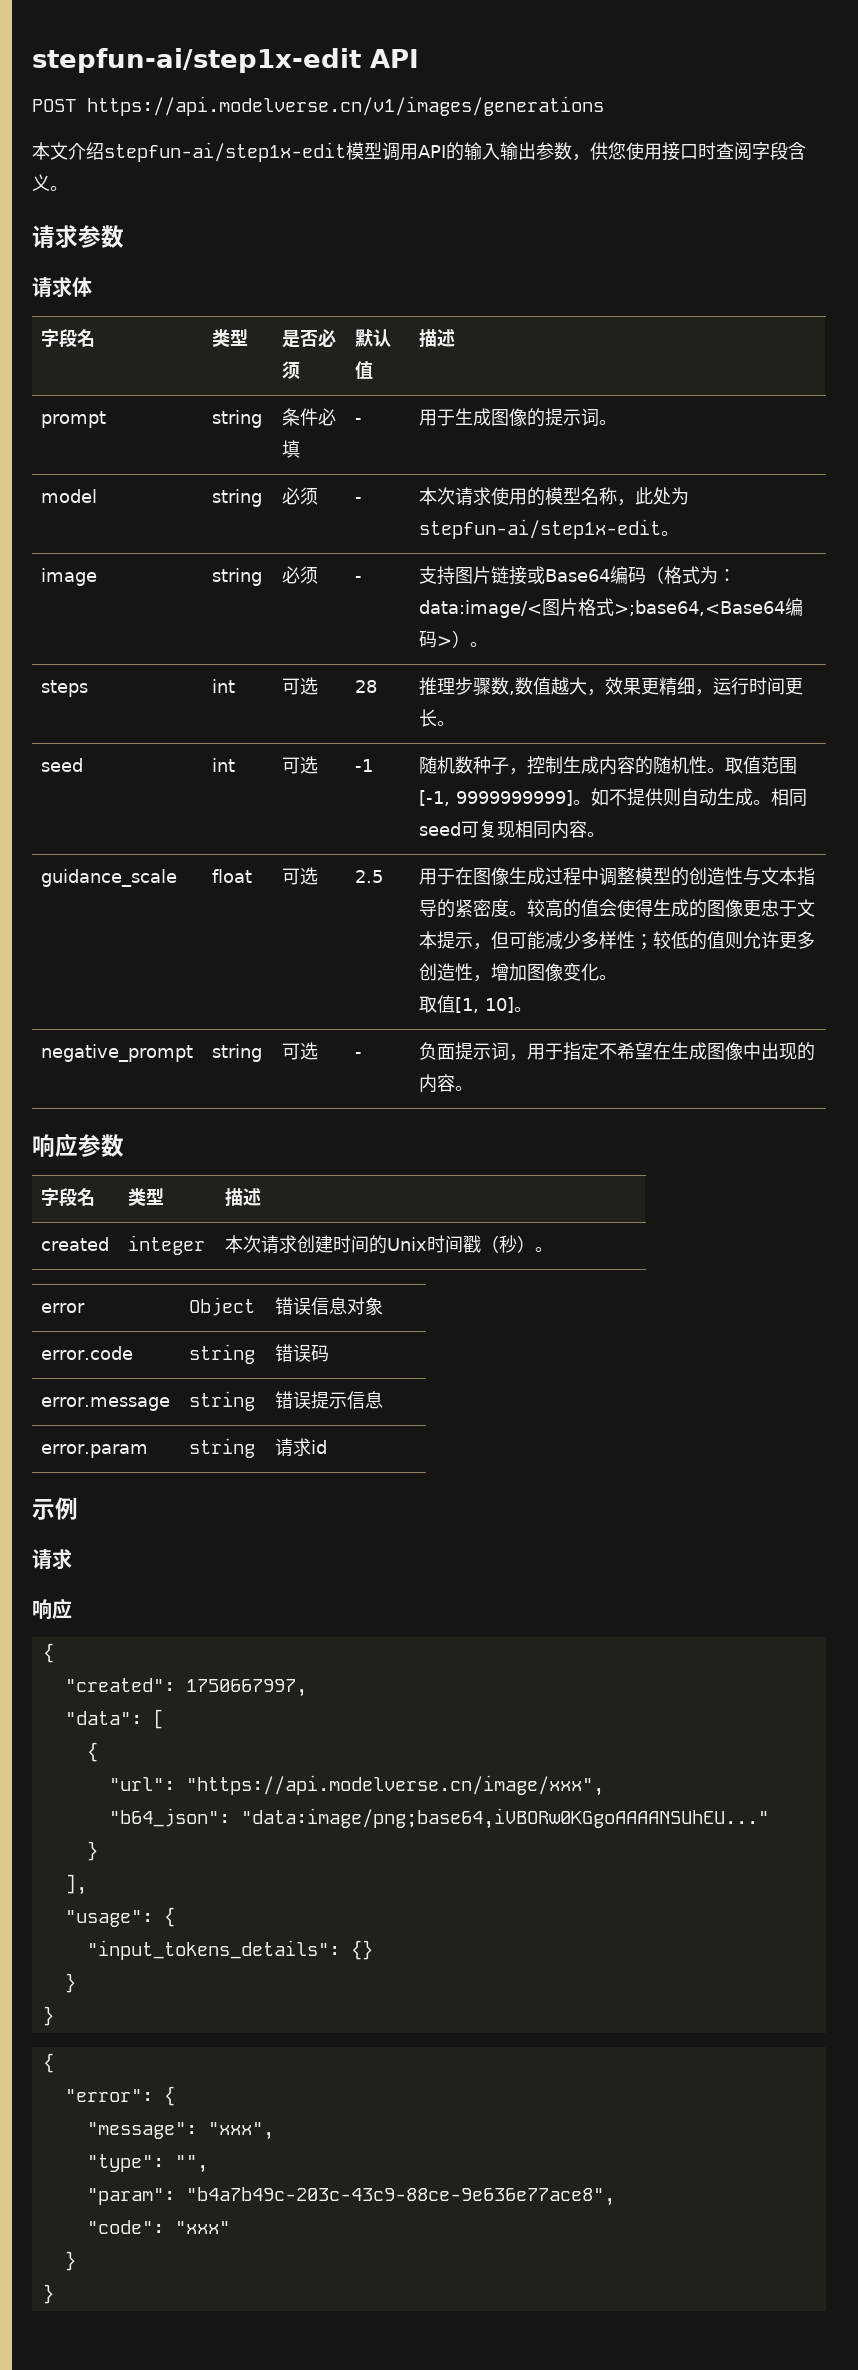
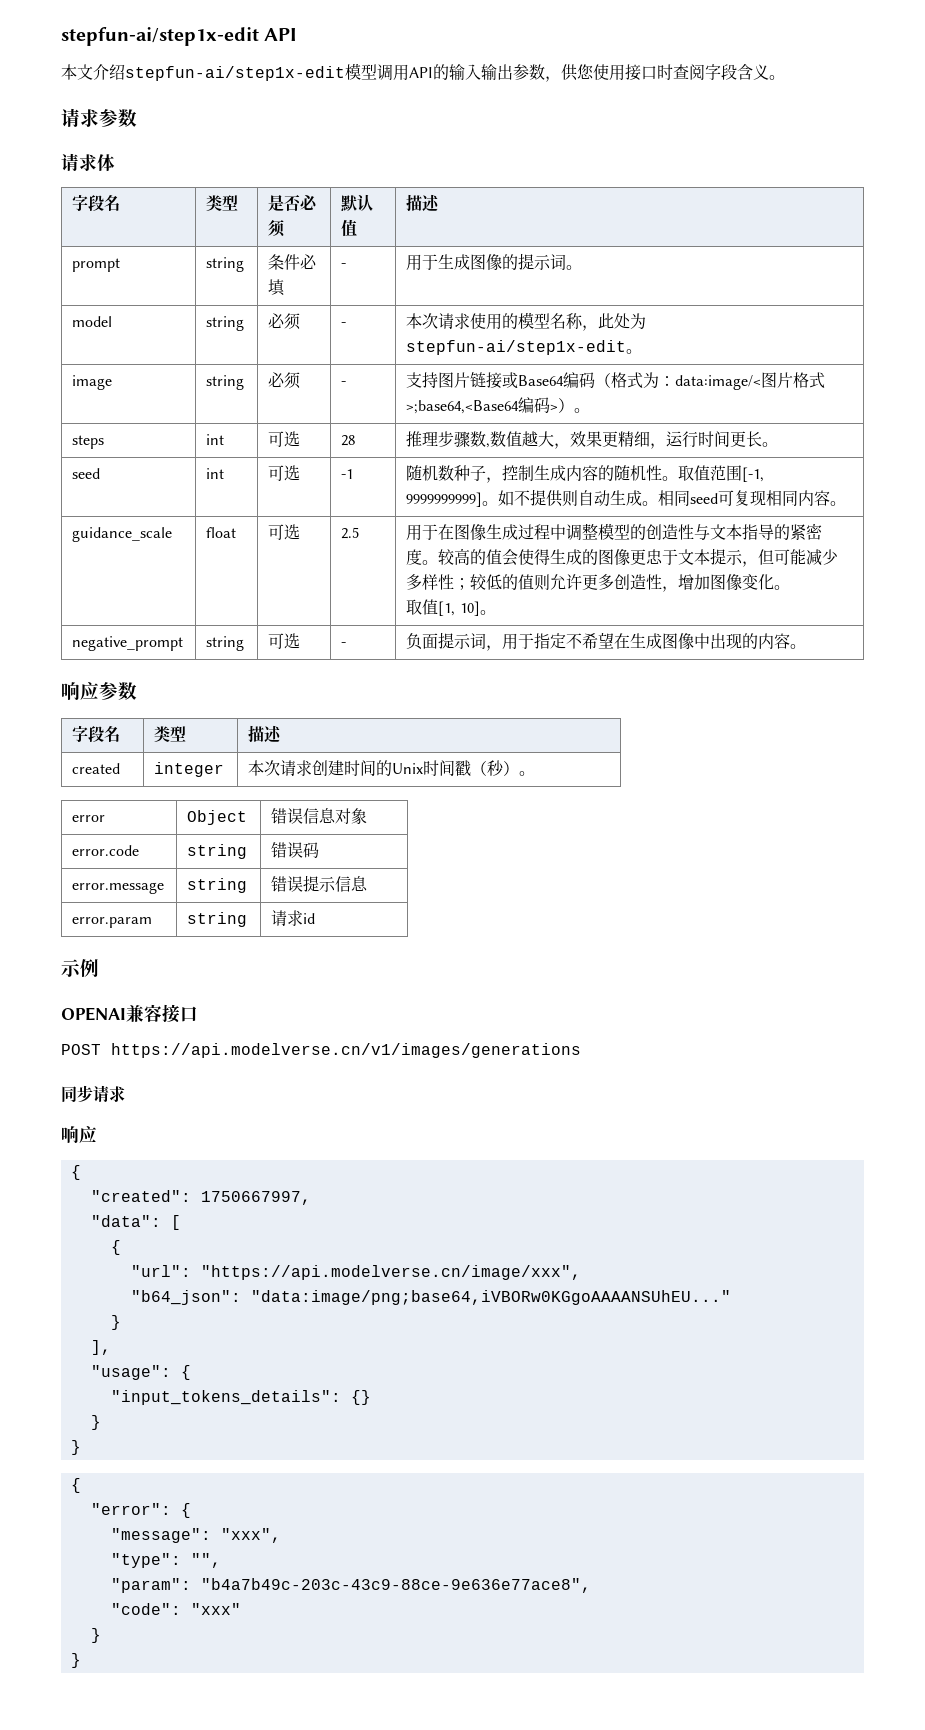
- POST https://api.modelverse.cn/v1/images/generations
  示例
- 请求
+ OPENAI兼容接口
+ POST https://api.modelverse.cn/v1/images/generations
+ 同步请求

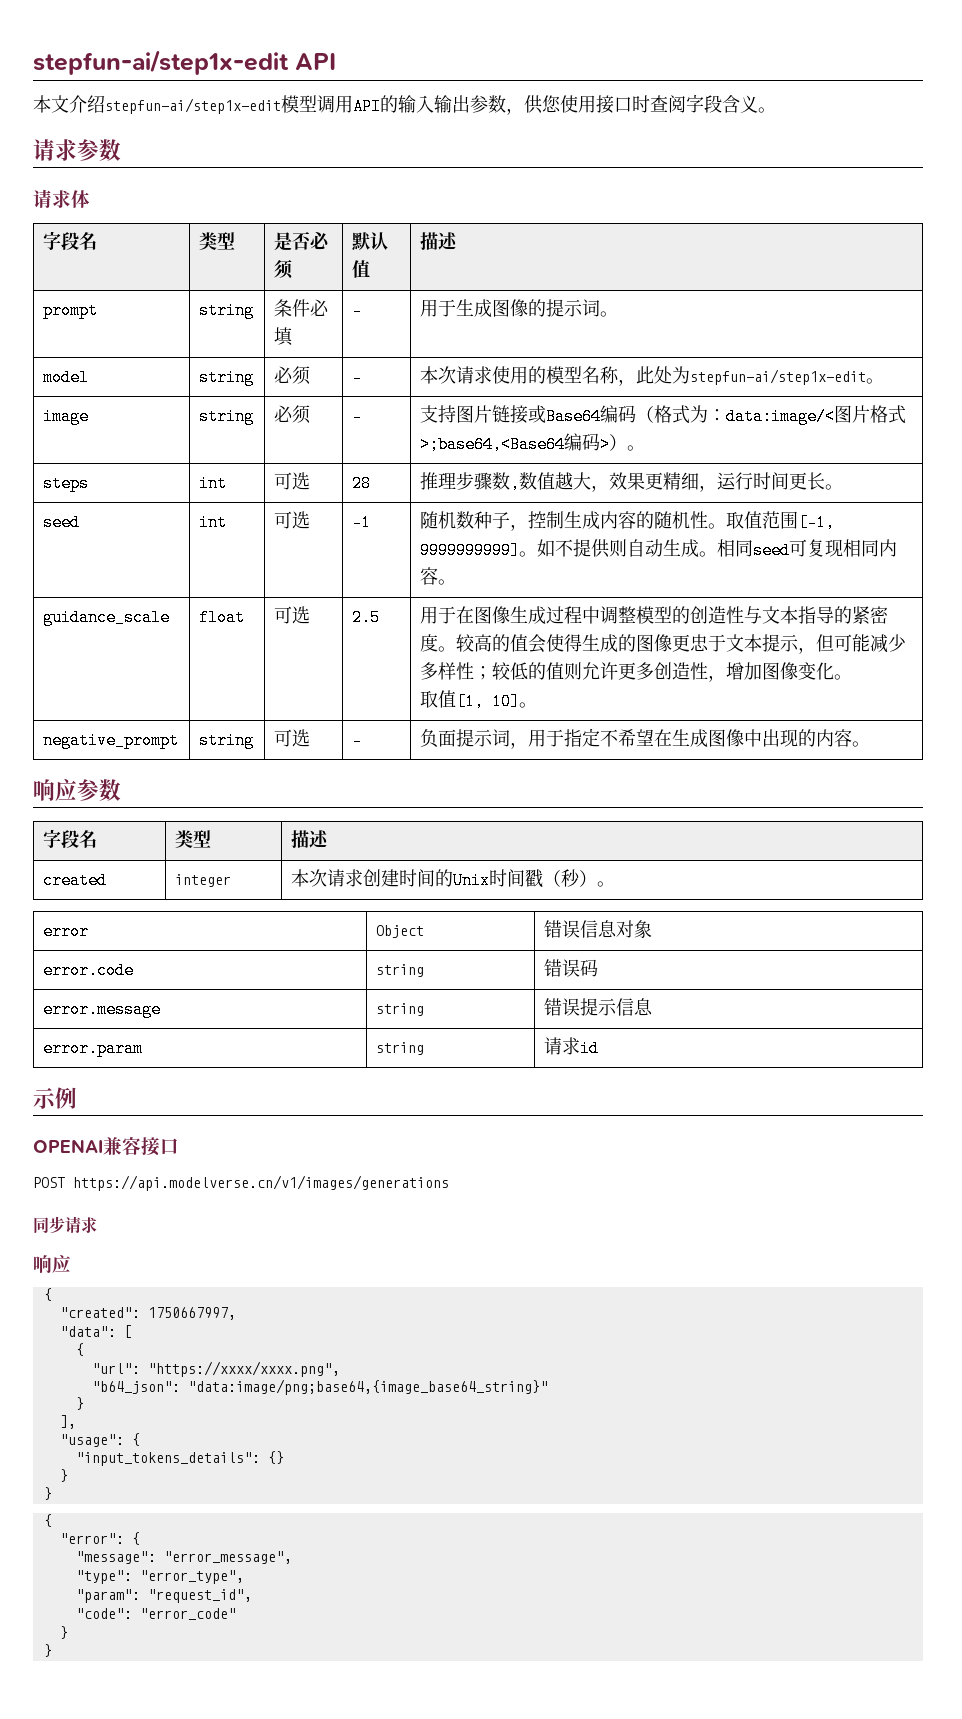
- "url": "https://api.modelverse.cn/image/xxx",
+ "url": "https://xxxx/xxxx.png",
- "b64_json": "data:image/png;base64,iVBORw0KGgoAAAANSUhEU..."
+ "b64_json": "data:image/png;base64,{image_base64_string}"
- "message": "xxx",
+ "message": "error_message",
- "type": "",
+ "type": "error_type",
- "param": "b4a7b49c-203c-43c9-88ce-9e636e77ace8",
+ "param": "request_id",
- "code": "xxx"
+ "code": "error_code"

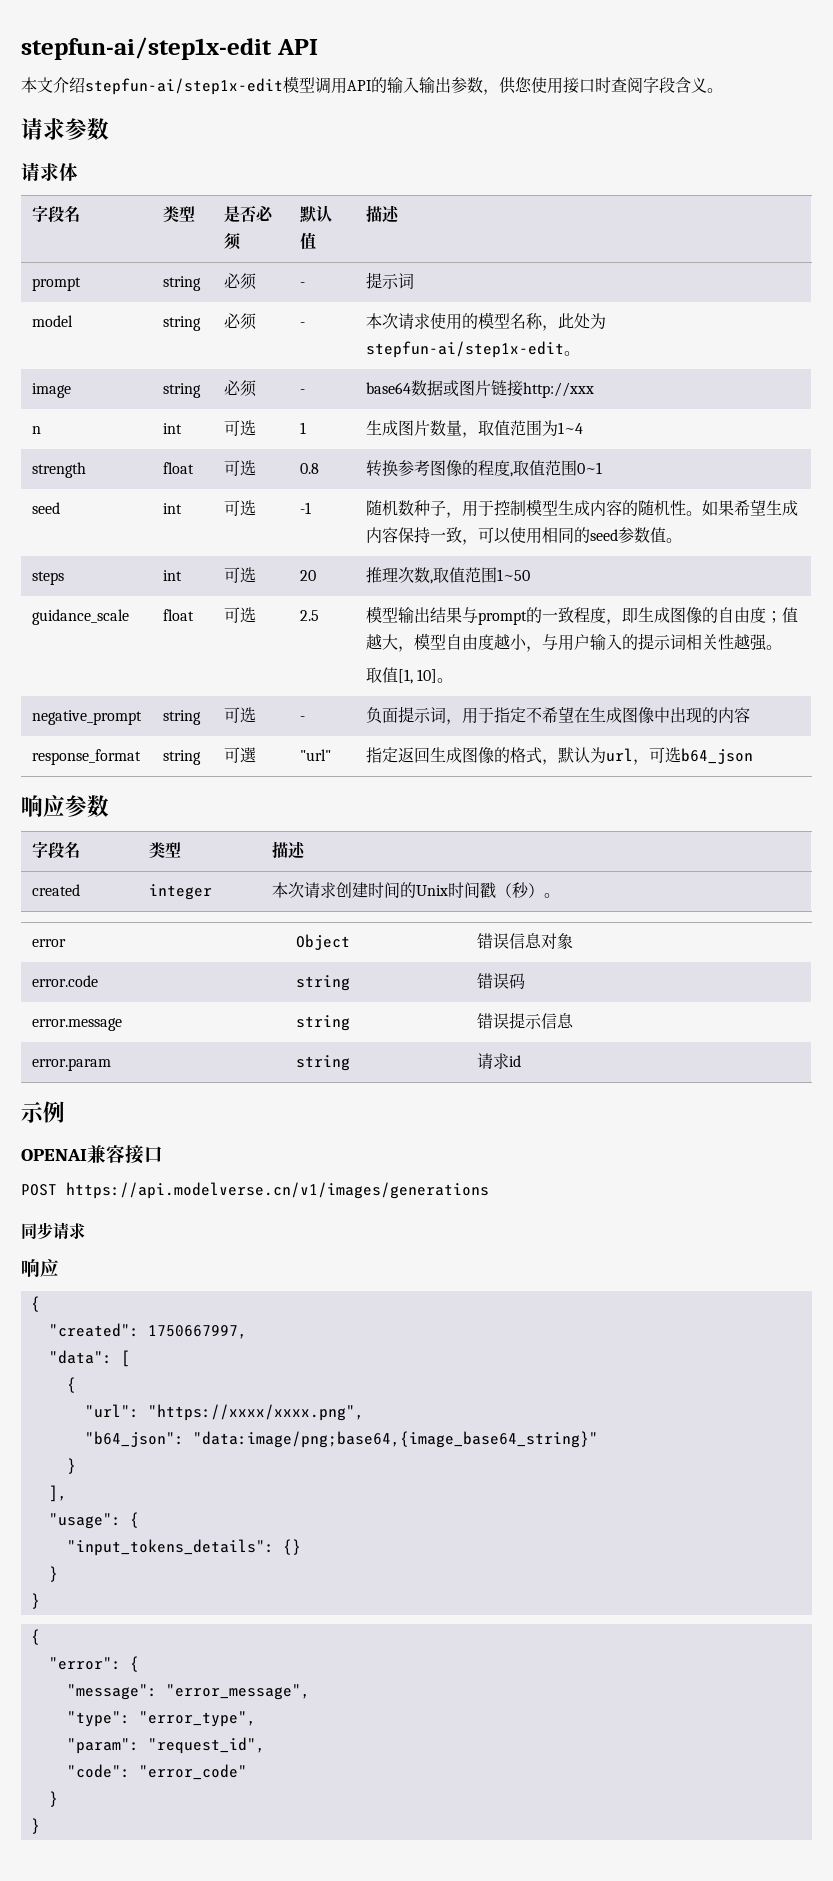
- prompt | string | 条件必填 | - | 用于生成图像的提示词。
+ prompt | string | 必须 | - | 提示词
- image | string | 必须 | - | 支持图片链接或Base64编码（格式为：data:image/<图片格式>;base64,<Base64编码>）。
- steps | int | 可选 | 28 | 推理步骤数,数值越大，效果更精细，运行时间更长。
+ image | string | 必须 | - | base64数据或图片链接http://xxx
+ n | int | 可选 | 1 | 生成图片数量，取值范围为1~4
+ strength | float | 可选 | 0.8 | 转换参考图像的程度,取值范围0~1
- seed | int | 可选 | -1 | 随机数种子，控制生成内容的随机性。取值范围[-1, 9999999999]。如不提供则自动生成。相同seed可复现相同内容。
- guidance_scale | float | 可选 | 2.5 | 用于在图像生成过程中调整模型的创造性与文本指导的紧密度。较高的值会使得生成的图像更忠于文本提示，但可能减少多样性；较低的值则允许更多创造性，增加图像变化。
+ seed | int | 可选 | -1 | 随机数种子，用于控制模型生成内容的随机性。如果希望生成内容保持一致，可以使用相同的seed参数值。
+ steps | int | 可选 | 20 | 推理次数,取值范围1~50
+ guidance_scale | float | 可选 | 2.5 | 模型输出结果与prompt的一致程度，即生成图像的自由度；值越大，模型自由度越小，与用户输入的提示词相关性越强。
- negative_prompt | string | 可选 | - | 负面提示词，用于指定不希望在生成图像中出现的内容。
+ negative_prompt | string | 可选 | - | 负面提示词，用于指定不希望在生成图像中出现的内容
+ response_format | string | 可選 | "url" | 指定返回生成图像的格式，默认为url，可选b64_json

